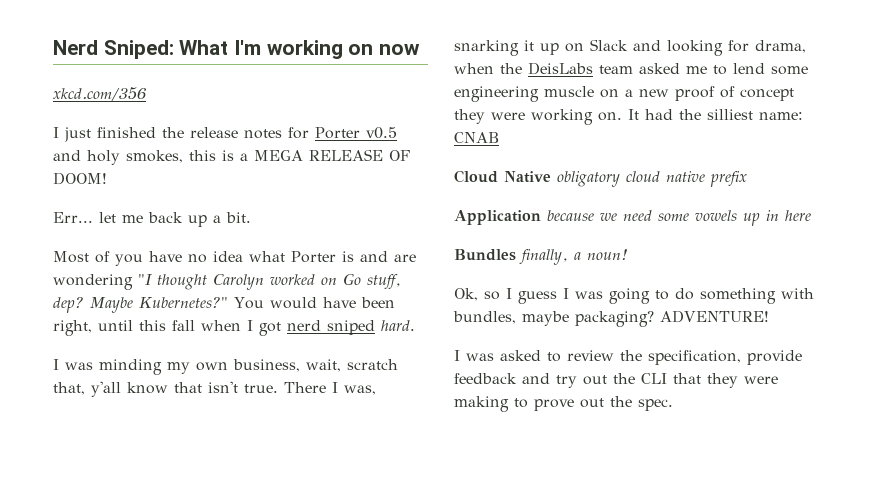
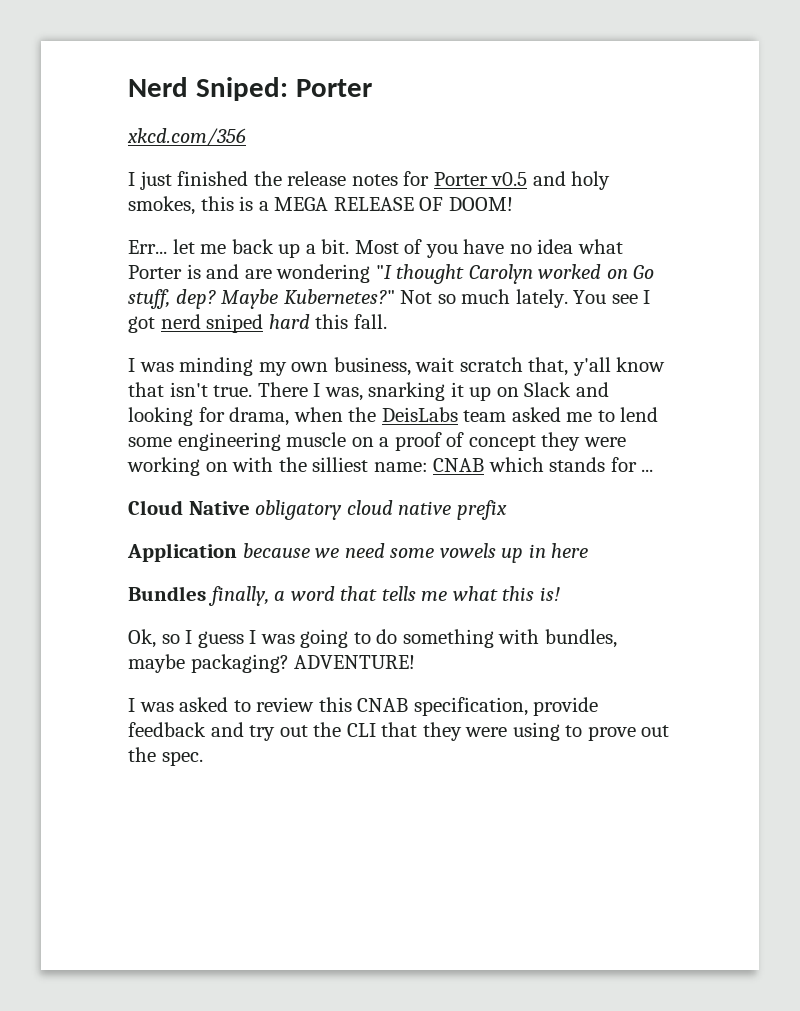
- Nerd Sniped: What I'm working on now
+ Nerd Sniped: Porter
- Err... let me back up a bit.
- Most of you have no idea what Porter is and are wondering "I thought Carolyn worked on Go stuff, dep?
+ Err... let me back up a bit. Most of you have no idea what Porter is and are wondering "I thought Carolyn worked on Go stuff, dep?
- You would have been right, until this fall when I got nerd sniped hard.
+ Not so much lately. You see I got nerd sniped hard this fall.
- I was minding my own business, wait, scratch that, y'all know that isn't true.
+ I was minding my own business, wait scratch that, y'all know that isn't true.
- There I was, snarking it up on Slack and looking for drama, when the DeisLabs team asked me to lend some engineering muscle on a new proof of concept they were working on. It had the silliest name: CNAB
+ There I was, snarking it up on Slack and looking for drama, when the DeisLabs team asked me to lend some engineering muscle on a proof of concept they were working on with the silliest name: CNAB which stands for ...
- Bundles finally, a noun!
+ Bundles finally, a word that tells me what this is!
- I was asked to review the specification, provide feedback and try out the CLI that they were making to prove out the spec.
+ I was asked to review this CNAB specification, provide feedback and try out the CLI that they were using to prove out the spec.

